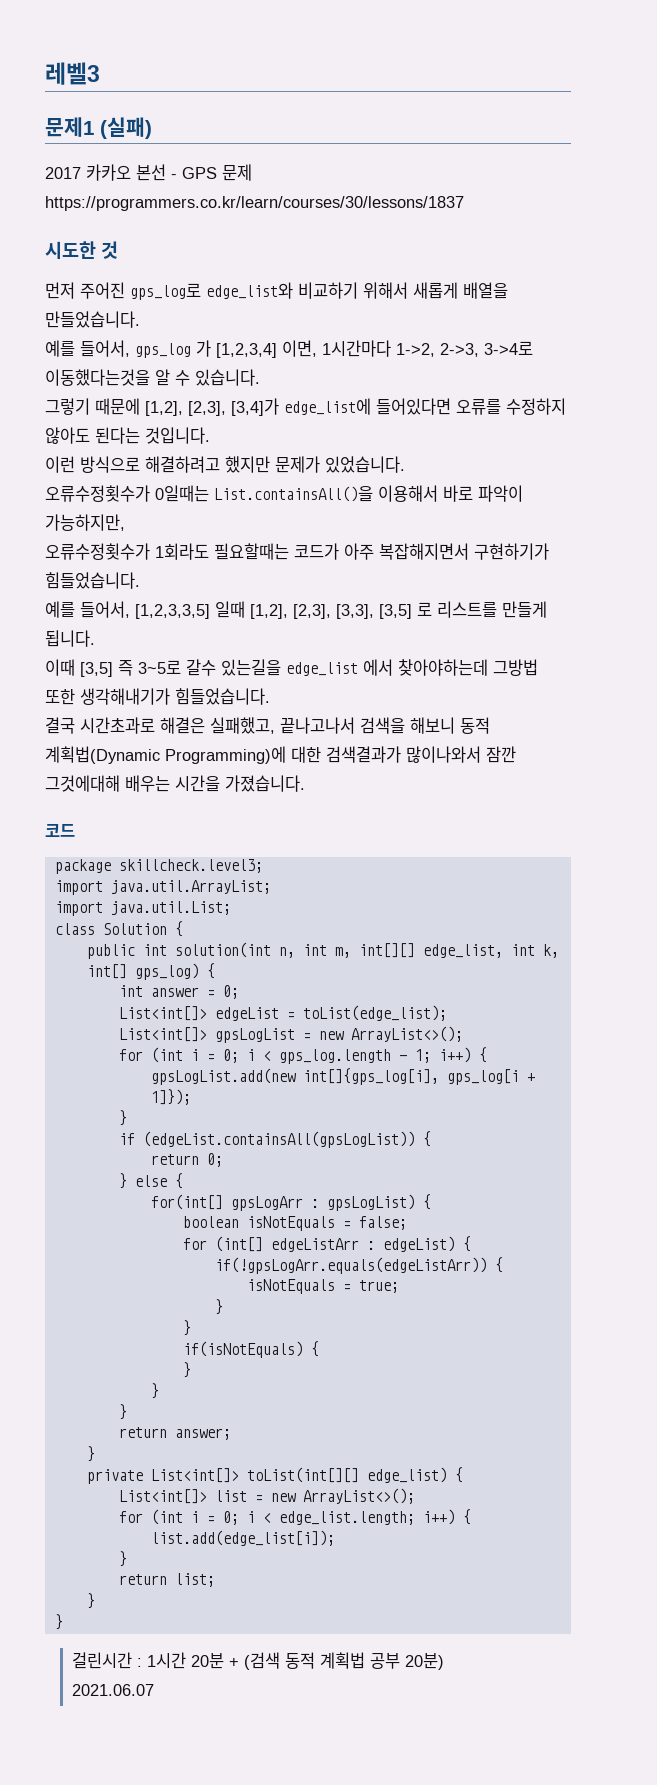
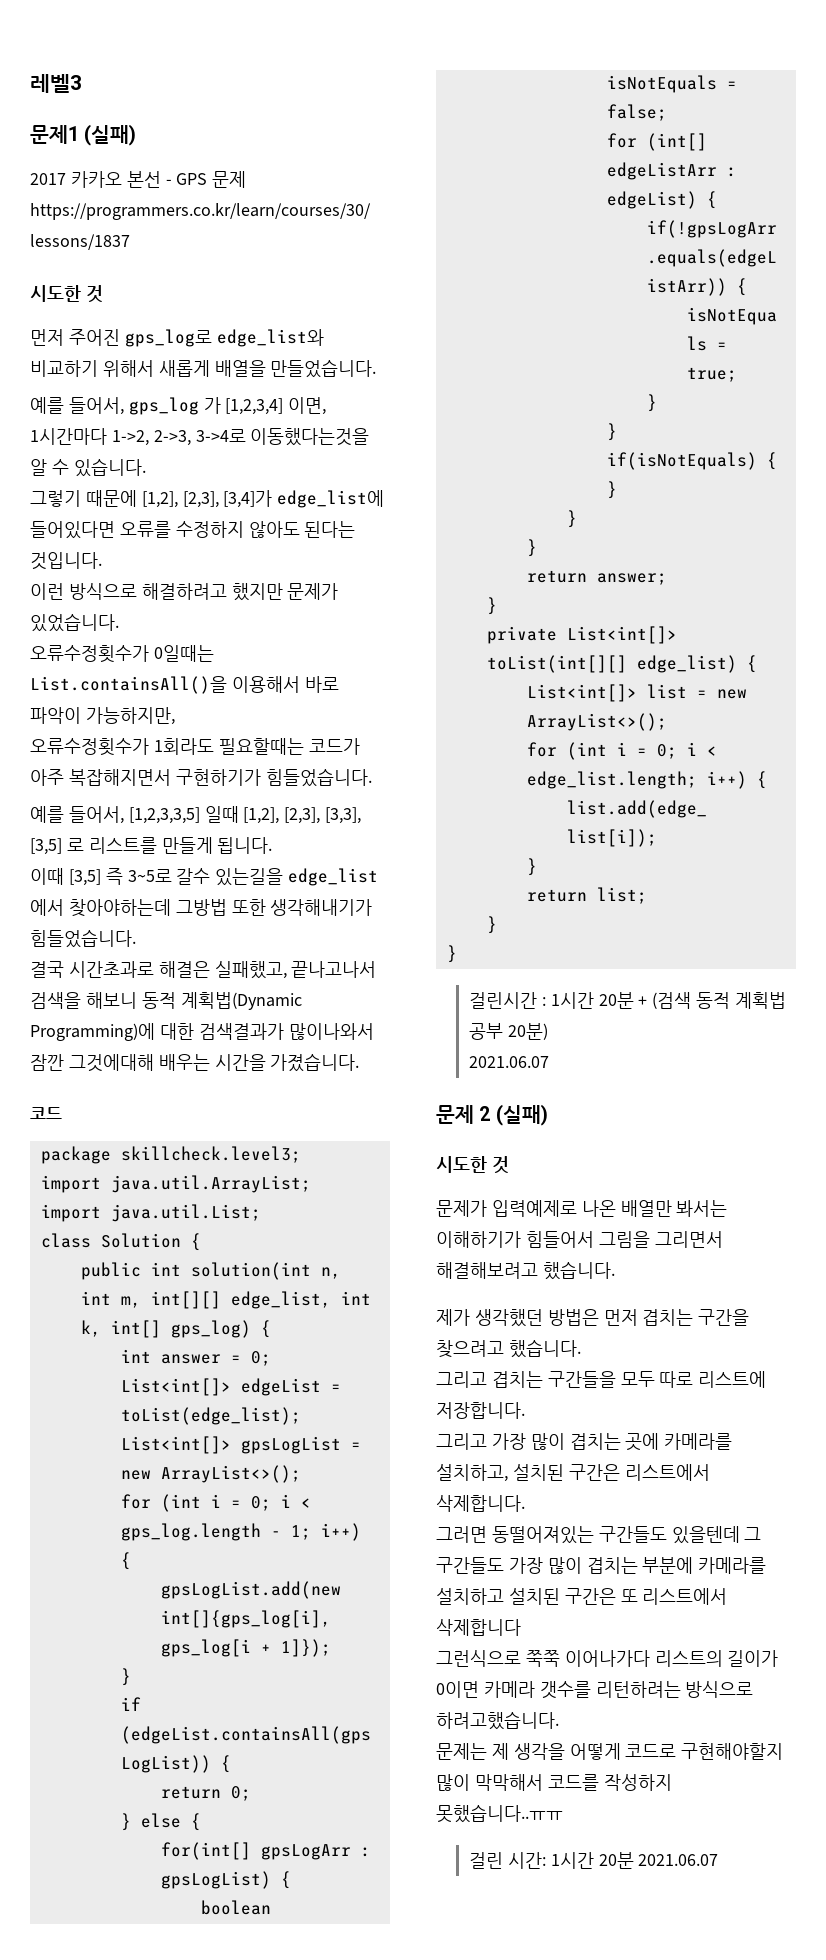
+ 문제 2 (실패)
+ 시도한 것
+ 문제가 입력예제로 나온 배열만 봐서는 이해하기가 힘들어서 그림을 그리면서 해결해보려고 했습니다.
+ 제가 생각했던 방법은 먼저 겹치는 구간을 찾으려고 했습니다.
+ 그리고 겹치는 구간들을 모두 따로 리스트에 저장합니다.
+ 그리고 가장 많이 겹치는 곳에 카메라를 설치하고, 설치된 구간은 리스트에서 삭제합니다.
+ 그러면 동떨어져있는 구간들도 있을텐데 그 구간들도 가장 많이 겹치는 부분에 카메라를 설치하고 설치된 구간은 또 리스트에서 삭제합니다
+ 그런식으로 쭉쭉 이어나가다 리스트의 길이가 0이면 카메라 갯수를 리턴하려는 방식으로 하려고했습니다.
+ 문제는 제 생각을 어떻게 코드로 구현해야할지 많이 막막해서 코드를 작성하지 못했습니다..ㅠㅠ
+ 걸린 시간: 1시간 20분 2021.06.07

